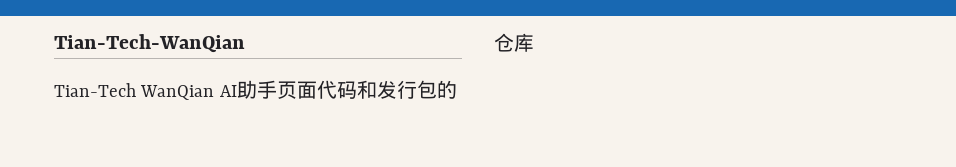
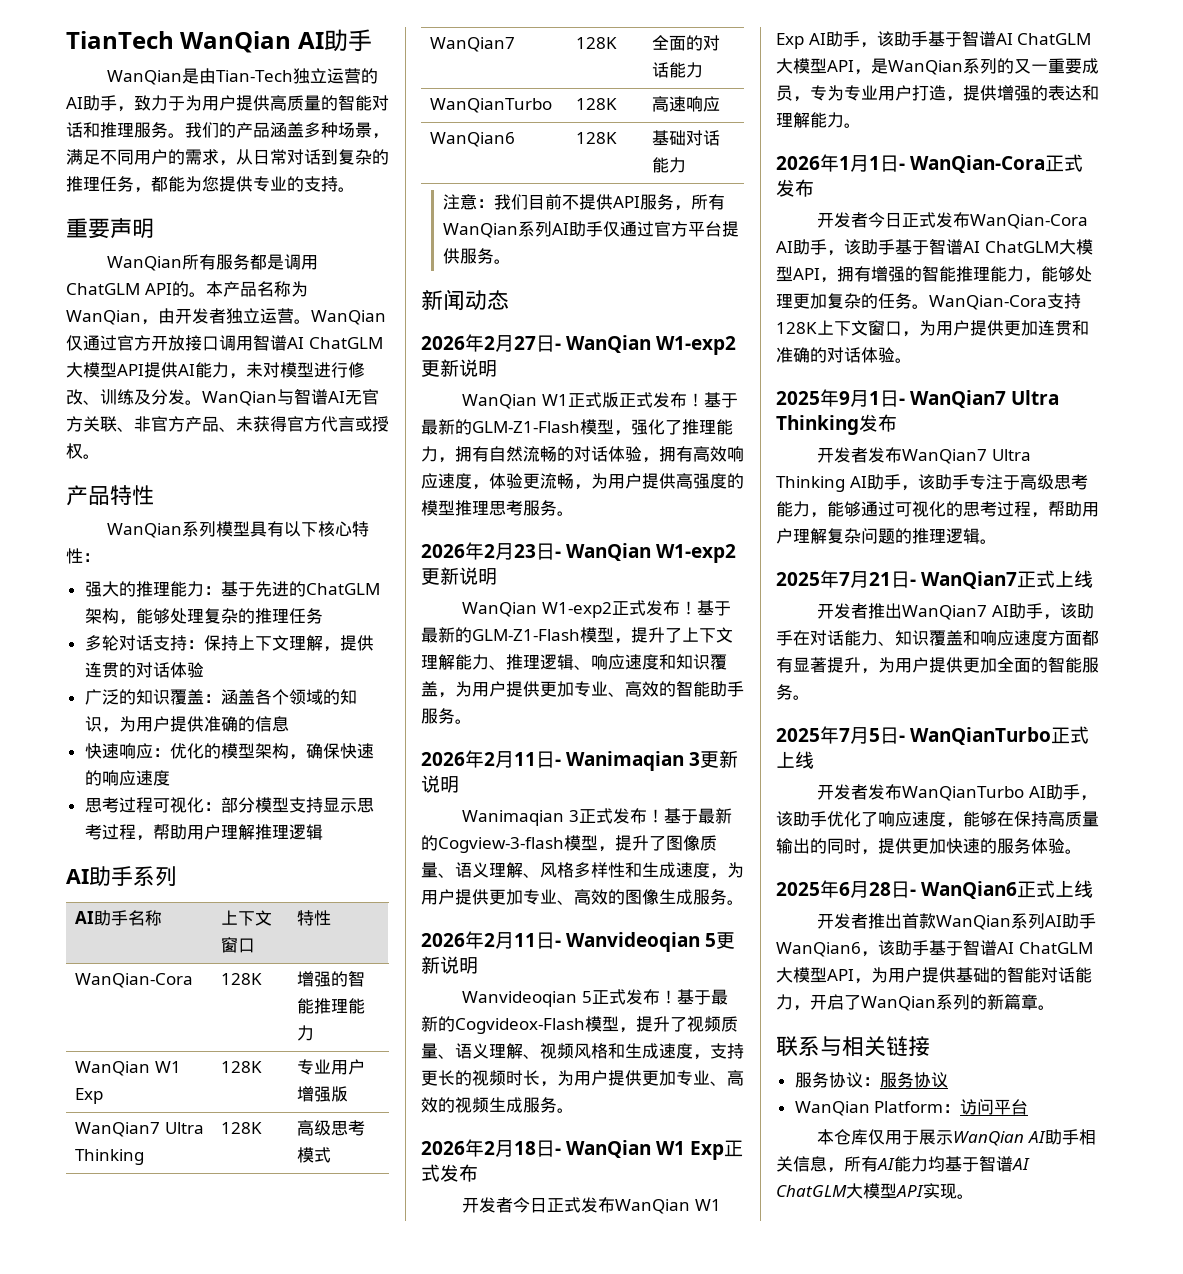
- Tian-Tech-WanQian
- Tian-Tech WanQian AI助手页面代码和发行包的仓库
+ TianTech WanQian AI助手
+ WanQian是由Tian-Tech独立运营的AI助手，致力于为用户提供高质量的智能对话和推理服务。我们的产品涵盖多种场景，满足不同用户的需求，从日常对话到复杂的推理任务，都能为您提供专业的支持。
+ 重要声明
+ WanQian所有服务都是调用ChatGLM API的。本产品名称为WanQian，由开发者独立运营。WanQian仅通过官方开放接口调用智谱AI ChatGLM大模型API提供AI能力，未对模型进行修改、训练及分发。WanQian与智谱AI无官方关联、非官方产品、未获得官方代言或授权。
+ 产品特性
+ WanQian系列模型具有以下核心特性：
+ 强大的推理能力：基于先进的ChatGLM架构，能够处理复杂的推理任务
+ 多轮对话支持：保持上下文理解，提供连贯的对话体验
+ 广泛的知识覆盖：涵盖各个领域的知识，为用户提供准确的信息
+ 快速响应：优化的模型架构，确保快速的响应速度
+ 思考过程可视化：部分模型支持显示思考过程，帮助用户理解推理逻辑
+ AI助手系列
+ AI助手名称 | 上下文窗口 | 特性
+ WanQian-Cora | 128K | 增强的智能推理能力
+ WanQian W1 Exp | 128K | 专业用户增强版
+ WanQian7 Ultra Thinking | 128K | 高级思考模式
+ WanQian7 | 128K | 全面的对话能力
+ WanQianTurbo | 128K | 高速响应
+ WanQian6 | 128K | 基础对话能力
+ 注意：我们目前不提供API服务，所有WanQian系列AI助手仅通过官方平台提供服务。
+ 新闻动态
+ 2026年2月27日- WanQian W1-exp2更新说明
+ WanQian W1正式版正式发布！基于最新的GLM-Z1-Flash模型，强化了推理能力，拥有自然流畅的对话体验，拥有高效响应速度，体验更流畅，为用户提供高强度的模型推理思考服务。
+ 2026年2月23日- WanQian W1-exp2更新说明
+ WanQian W1-exp2正式发布！基于最新的GLM-Z1-Flash模型，提升了上下文理解能力、推理逻辑、响应速度和知识覆盖，为用户提供更加专业、高效的智能助手服务。
+ 2026年2月11日- Wanimaqian 3更新说明
+ Wanimaqian 3正式发布！基于最新的Cogview-3-flash模型，提升了图像质量、语义理解、风格多样性和生成速度，为用户提供更加专业、高效的图像生成服务。
+ 2026年2月11日- Wanvideoqian 5更新说明
+ Wanvideoqian 5正式发布！基于最新的Cogvideox-Flash模型，提升了视频质量、语义理解、视频风格和生成速度，支持更长的视频时长，为用户提供更加专业、高效的视频生成服务。
+ 2026年2月18日- WanQian W1 Exp正式发布
+ 开发者今日正式发布WanQian W1 Exp AI助手，该助手基于智谱AI ChatGLM大模型API，是WanQian系列的又一重要成员，专为专业用户打造，提供增强的表达和理解能力。
+ 2026年1月1日- WanQian-Cora正式发布
+ 开发者今日正式发布WanQian-Cora AI助手，该助手基于智谱AI ChatGLM大模型API，拥有增强的智能推理能力，能够处理更加复杂的任务。WanQian-Cora支持128K上下文窗口，为用户提供更加连贯和准确的对话体验。
+ 2025年9月1日- WanQian7 Ultra Thinking发布
+ 开发者发布WanQian7 Ultra Thinking AI助手，该助手专注于高级思考能力，能够通过可视化的思考过程，帮助用户理解复杂问题的推理逻辑。
+ 2025年7月21日- WanQian7正式上线
+ 开发者推出WanQian7 AI助手，该助手在对话能力、知识覆盖和响应速度方面都有显著提升，为用户提供更加全面的智能服务。
+ 2025年7月5日- WanQianTurbo正式上线
+ 开发者发布WanQianTurbo AI助手，该助手优化了响应速度，能够在保持高质量输出的同时，提供更加快速的服务体验。
+ 2025年6月28日- WanQian6正式上线
+ 开发者推出首款WanQian系列AI助手WanQian6，该助手基于智谱AI ChatGLM大模型API，为用户提供基础的智能对话能力，开启了WanQian系列的新篇章。
+ 联系与相关链接
+ 服务协议：服务协议
+ WanQian Platform：访问平台
+ 本仓库仅用于展示WanQian AI助手相关信息，所有AI能力均基于智谱AI ChatGLM大模型API实现。

